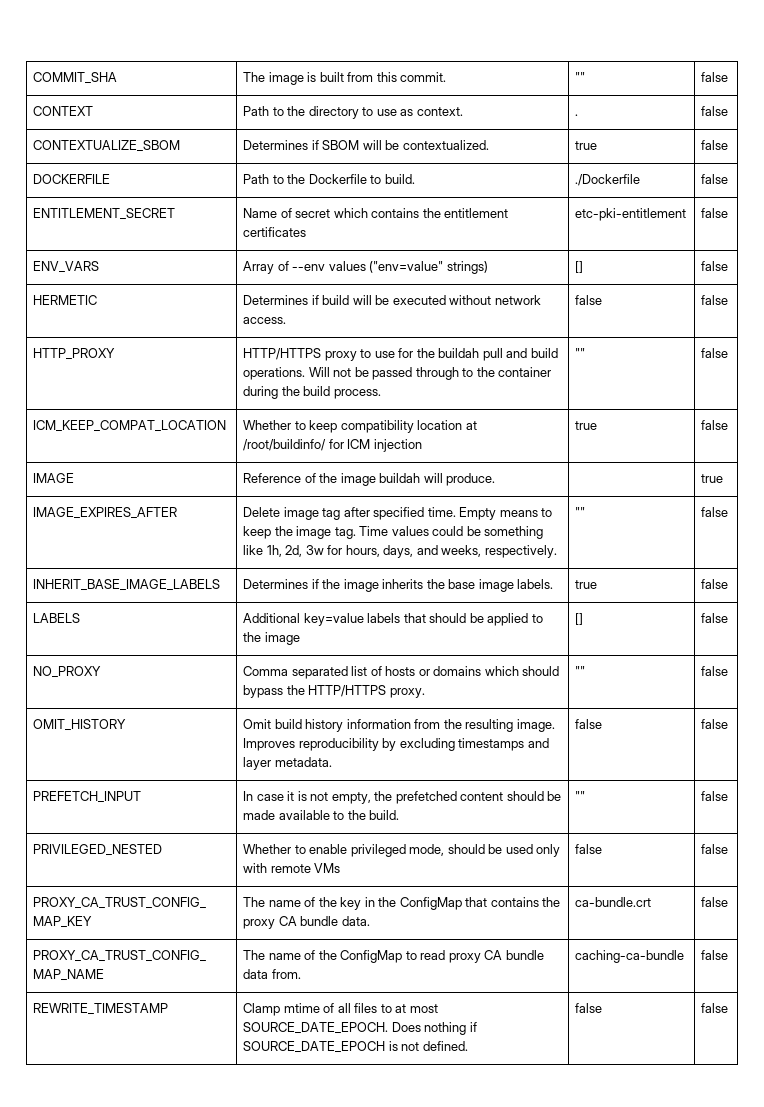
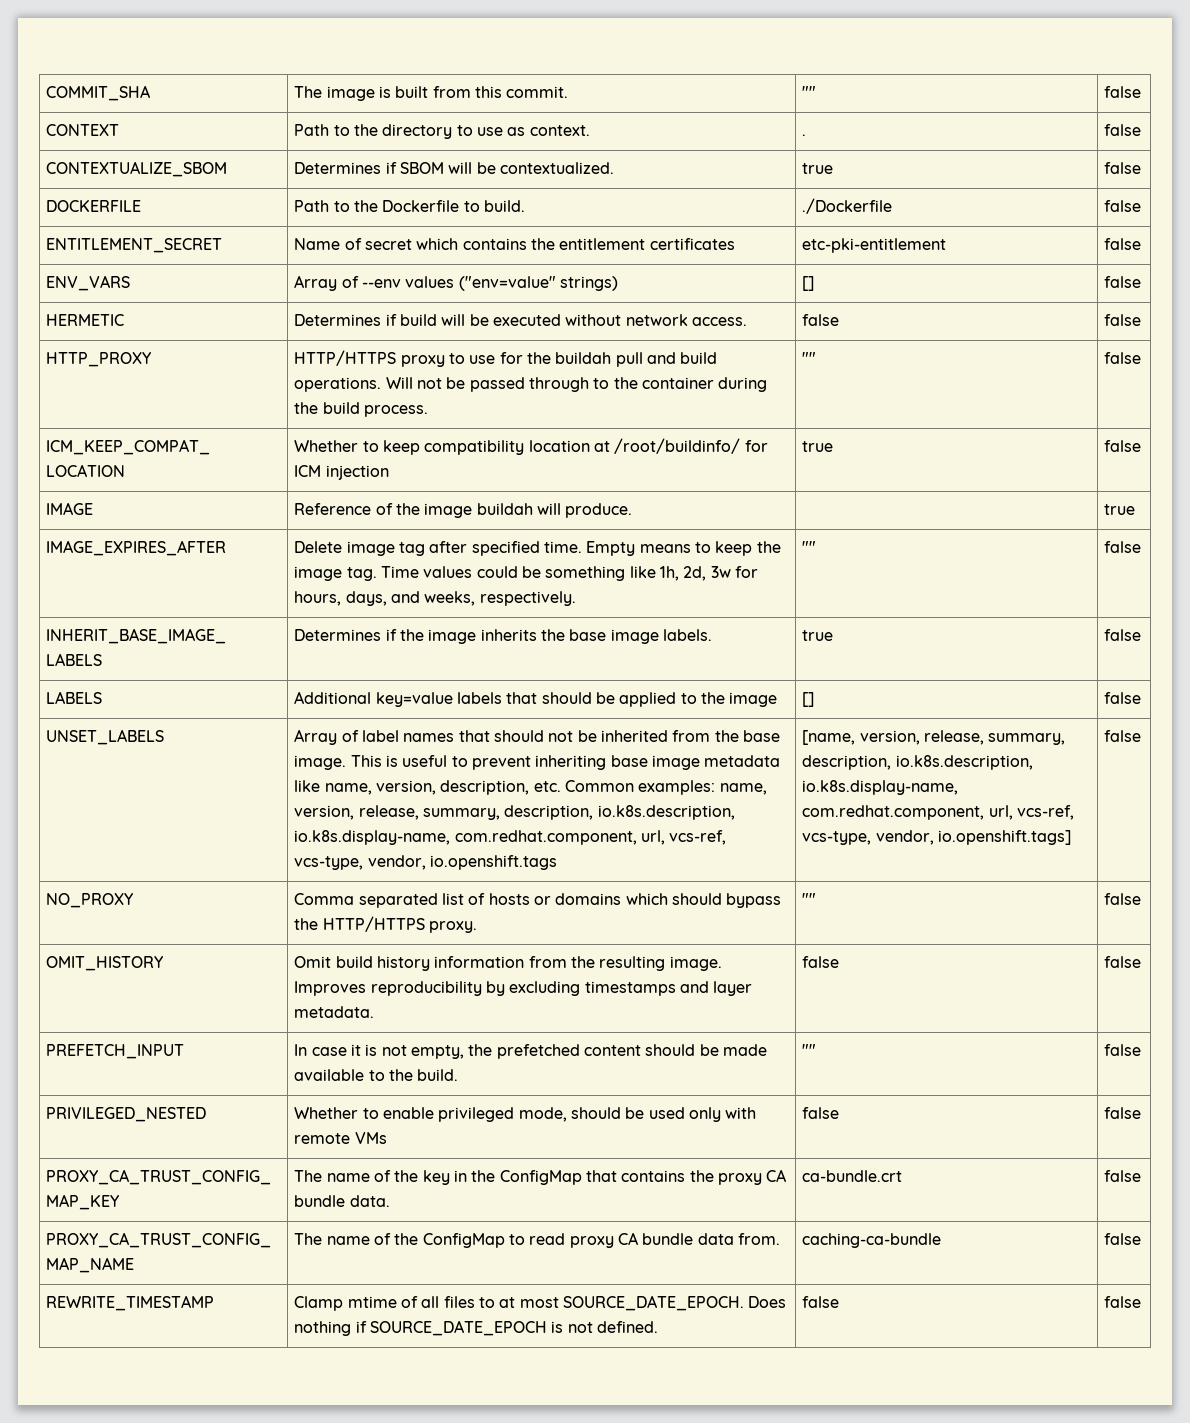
+ UNSET_LABELS | Array of label names that should not be inherited from the base image. This is useful to prevent inheriting base image metadata like name, version, description, etc. Common examples: name, version, release, summary, description, io.k8s.description, io.k8s.display-name, com.redhat.component, url, vcs-ref, vcs-type, vendor, io.openshift.tags | [name, version, release, summary, description, io.k8s.description, io.k8s.display-name, com.redhat.component, url, vcs-ref, vcs-type, vendor, io.openshift.tags] | false

